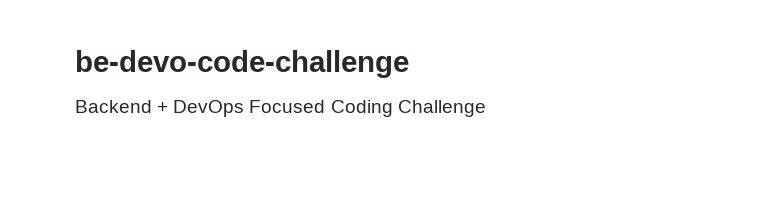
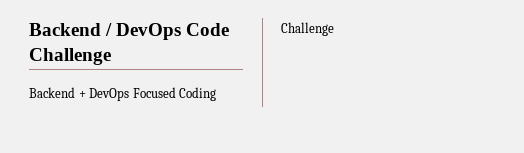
- be-devo-code-challenge
+ Backend / DevOps Code Challenge

